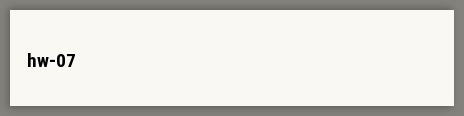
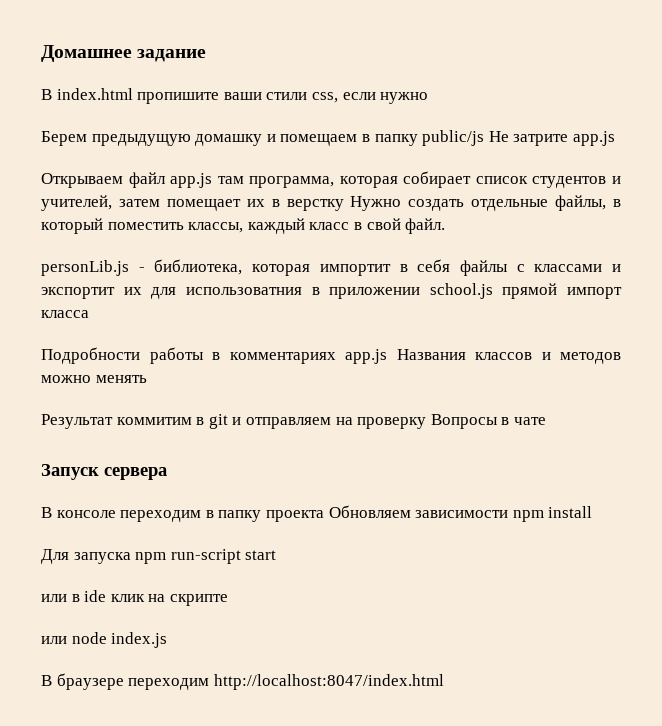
- hw-07
+ Домашнее задание
+ В index.html пропишите ваши стили css, если нужно
+ Берем предыдущую домашку и помещаем в папку public/js Не затрите app.js
+ Открываем файл app.js там программа, которая собирает список студентов и учителей, затем помещает их в верстку Нужно создать отдельные файлы, в который поместить классы, каждый класс в свой файл.
+ personLib.js - библиотека, которая импортит в себя файлы с классами и экспортит их для использоватния в приложении school.js прямой импорт класса
+ Подробности работы в комментариях app.js Названия классов и методов можно менять
+ Результат коммитим в git и отправляем на проверку Вопросы в чате
+ Запуск сервера
+ В консоле переходим в папку проекта Обновляем зависимости npm install
+ Для запуска npm run-script start
+ или в ide клик на скрипте
+ или node index.js
+ В браузере переходим http://localhost:8047/index.html

